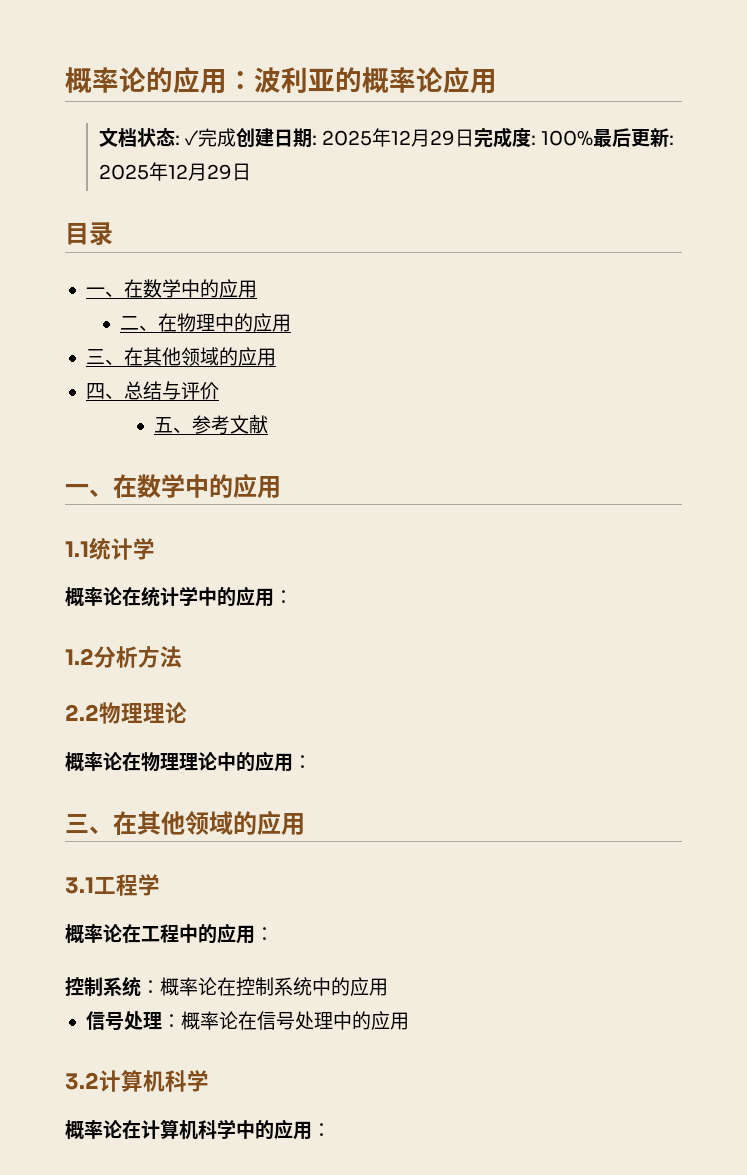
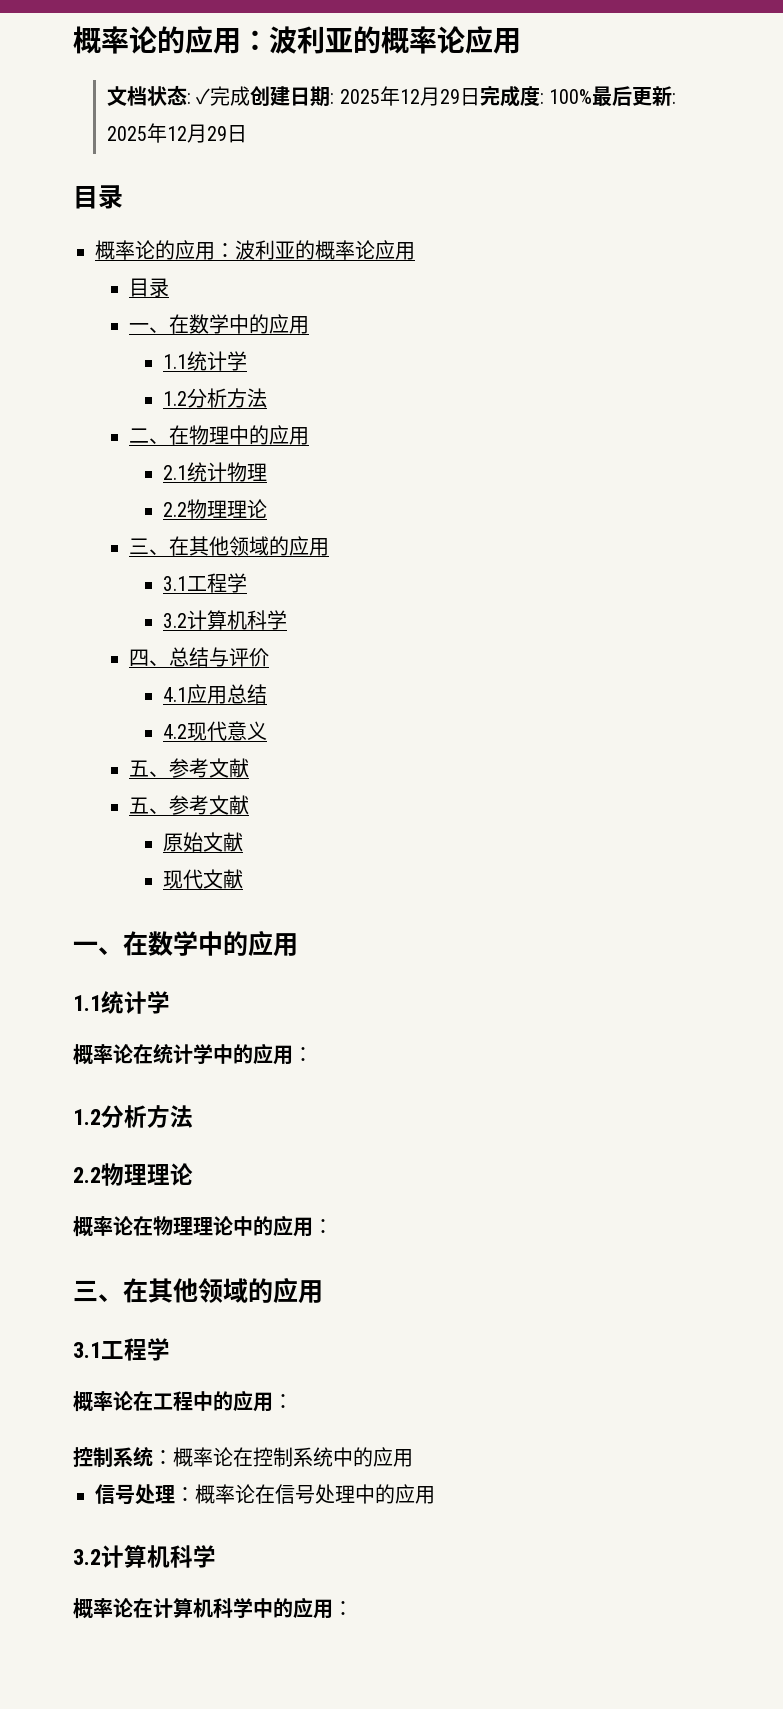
  文档状态: ✓完成创建日期: 2025年12月29日完成度: 100%最后更新: 2025年12月29日
  目录
+ 概率论的应用：波利亚的概率论应用
+ 目录
  一、在数学中的应用
+ 1.1统计学
+ 1.2分析方法
  二、在物理中的应用
+ 2.1统计物理
+ 2.2物理理论
  三、在其他领域的应用
+ 3.1工程学
+ 3.2计算机科学
  四、总结与评价
+ 4.1应用总结
+ 4.2现代意义
  五、参考文献
+ 五、参考文献
+ 原始文献
+ 现代文献

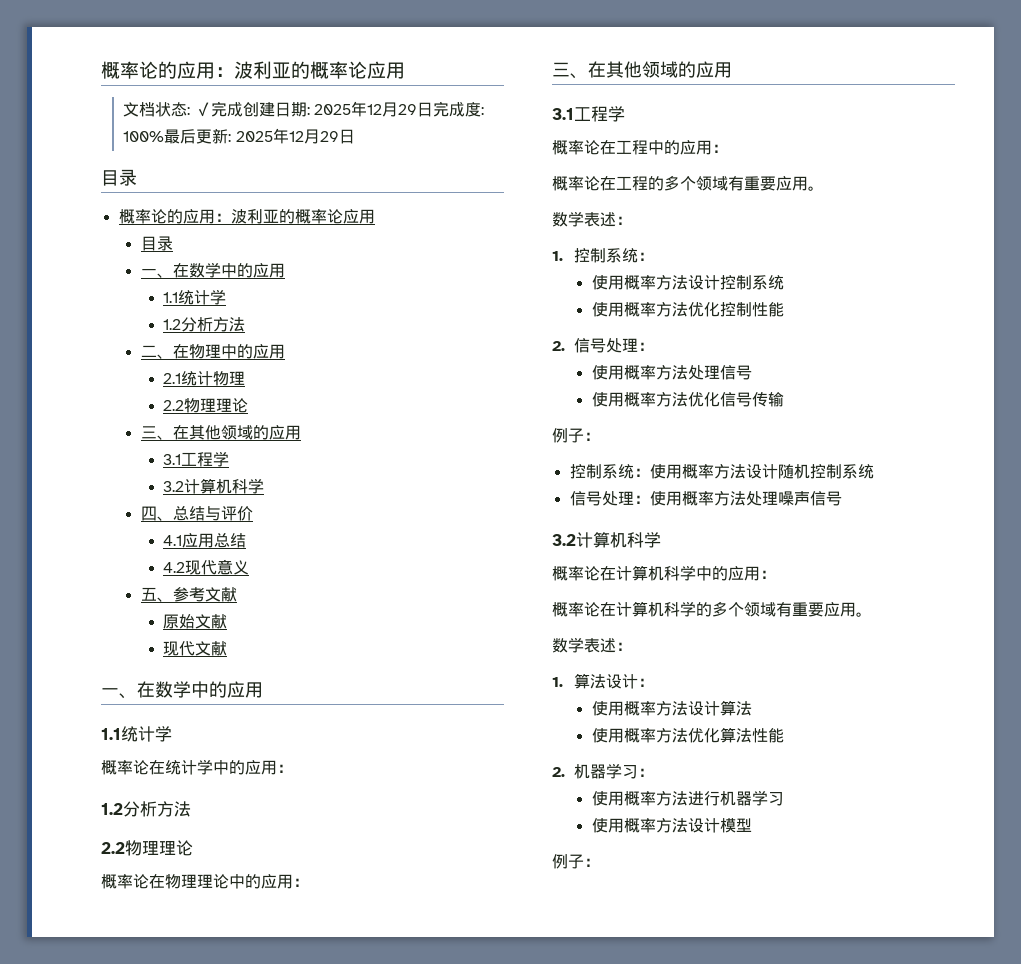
  4.2现代意义
- 五、参考文献
- 控制系统：概率论在控制系统中的应用
- 信号处理：概率论在信号处理中的应用
+ 概率论在工程的多个领域有重要应用。
+ 数学表述：
+ 1.控制系统：
+ 使用概率方法设计控制系统
+ 使用概率方法优化控制性能
+ 2.信号处理：
+ 使用概率方法处理信号
+ 使用概率方法优化信号传输
+ 例子：
+ 控制系统：使用概率方法设计随机控制系统
+ 信号处理：使用概率方法处理噪声信号
+ 概率论在计算机科学的多个领域有重要应用。
+ 数学表述：
+ 1.算法设计：
+ 使用概率方法设计算法
+ 使用概率方法优化算法性能
+ 2.机器学习：
+ 使用概率方法进行机器学习
+ 使用概率方法设计模型
+ 例子：

